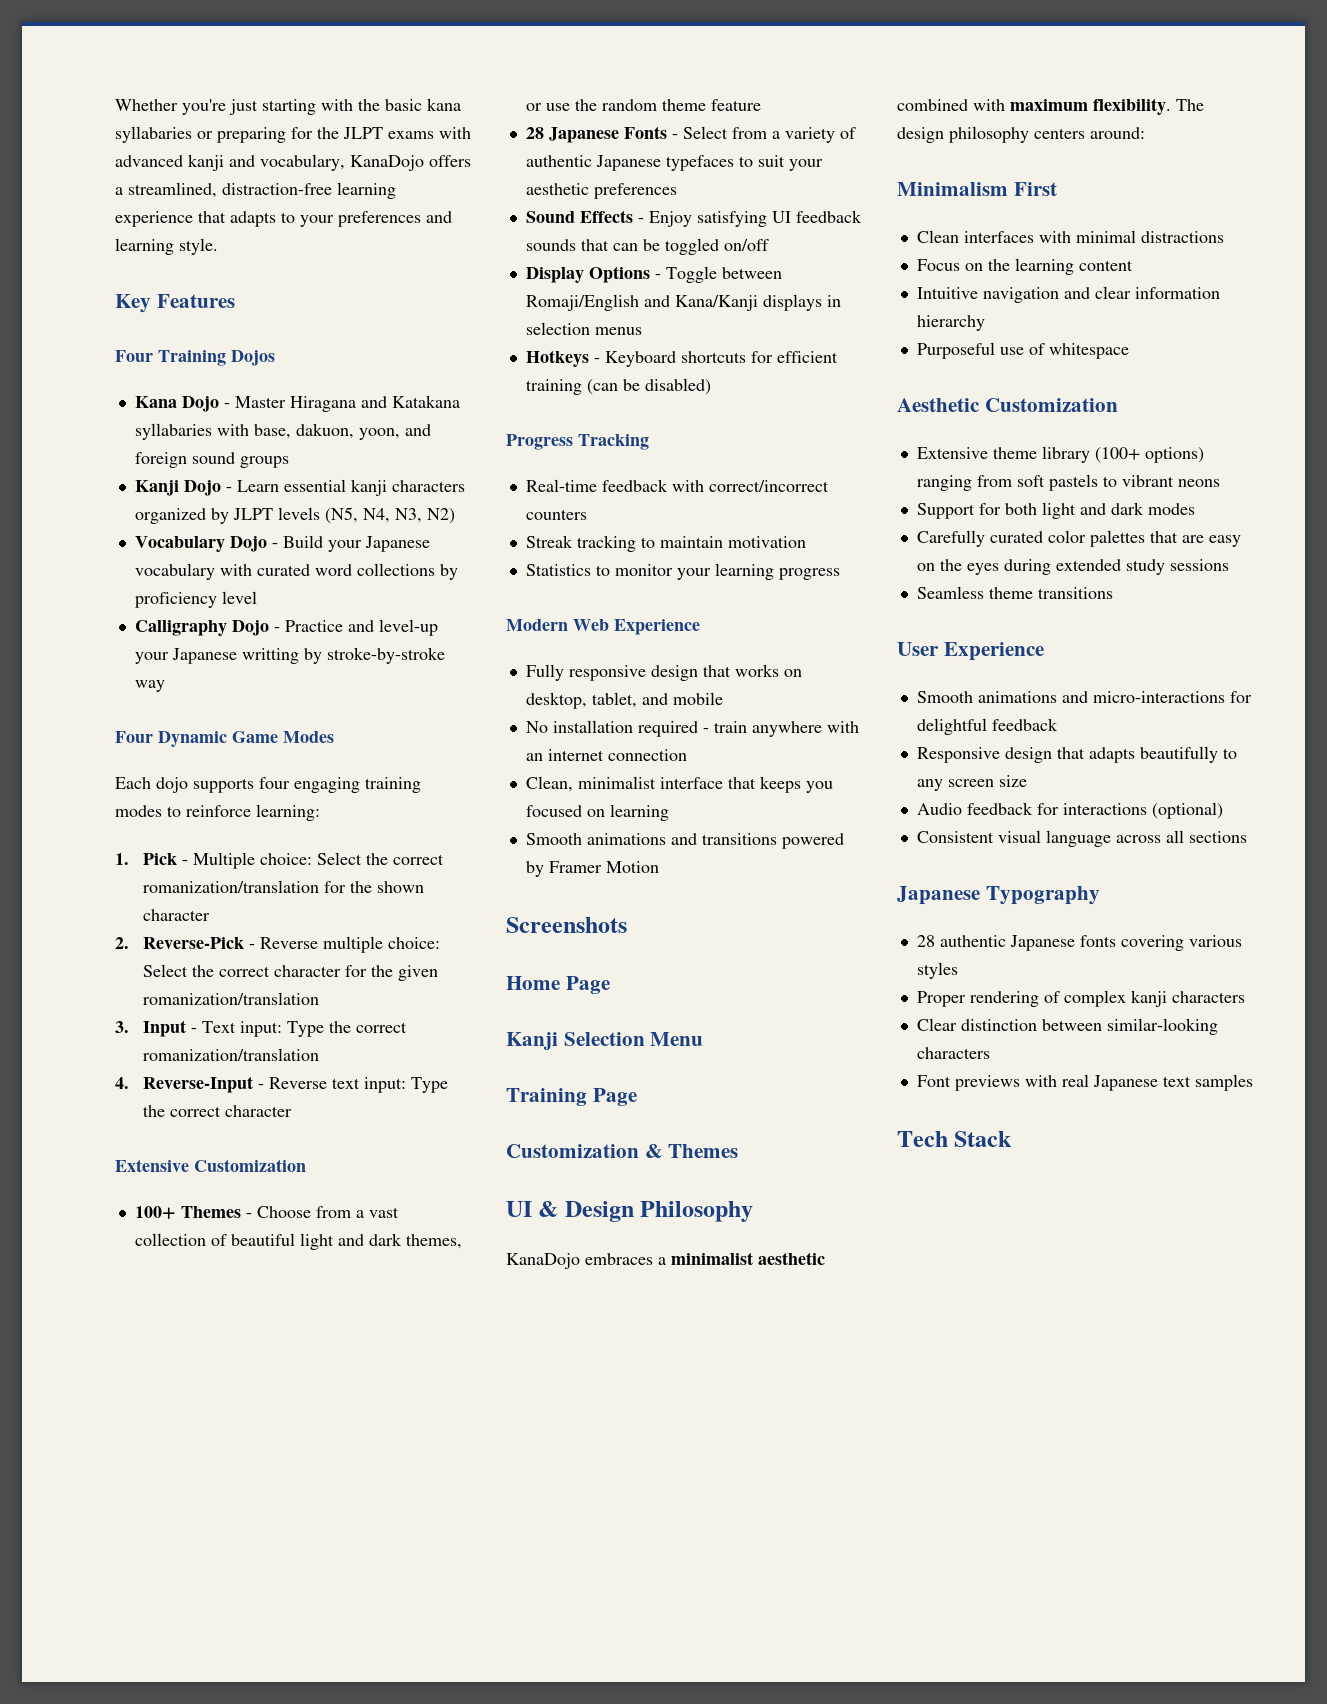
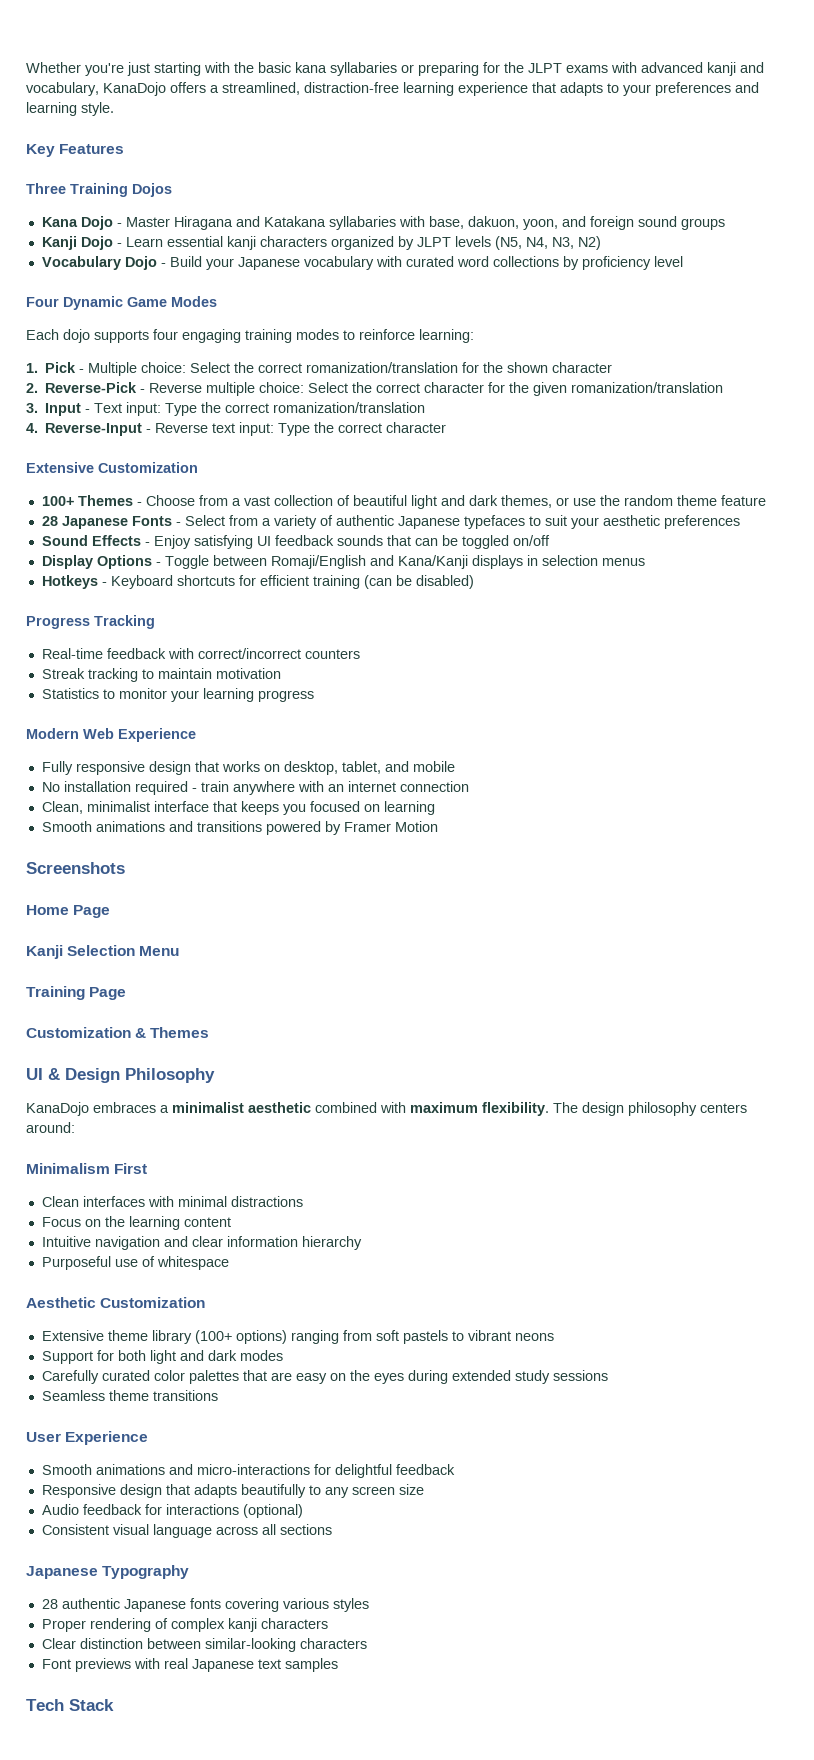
- Four Training Dojos
+ Three Training Dojos
- Calligraphy Dojo - Practice and level-up your Japanese writting by stroke-by-stroke way

